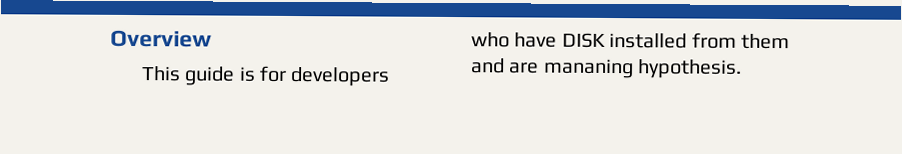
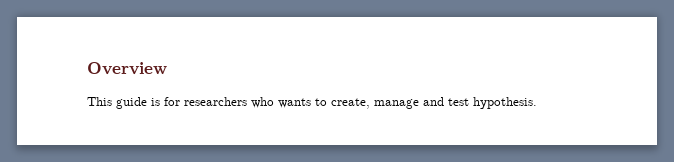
- This guide is for developers who have DISK installed from them and are mananing hypothesis.
+ This guide is for researchers who wants to create, manage and test hypothesis.

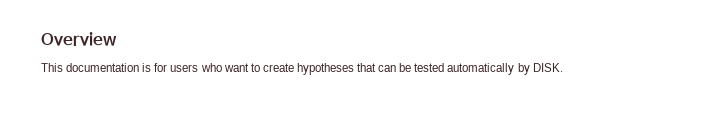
- This guide is for researchers who wants to create, manage and test hypothesis.
+ This documentation is for users who want to create hypotheses that can be tested automatically by DISK.

